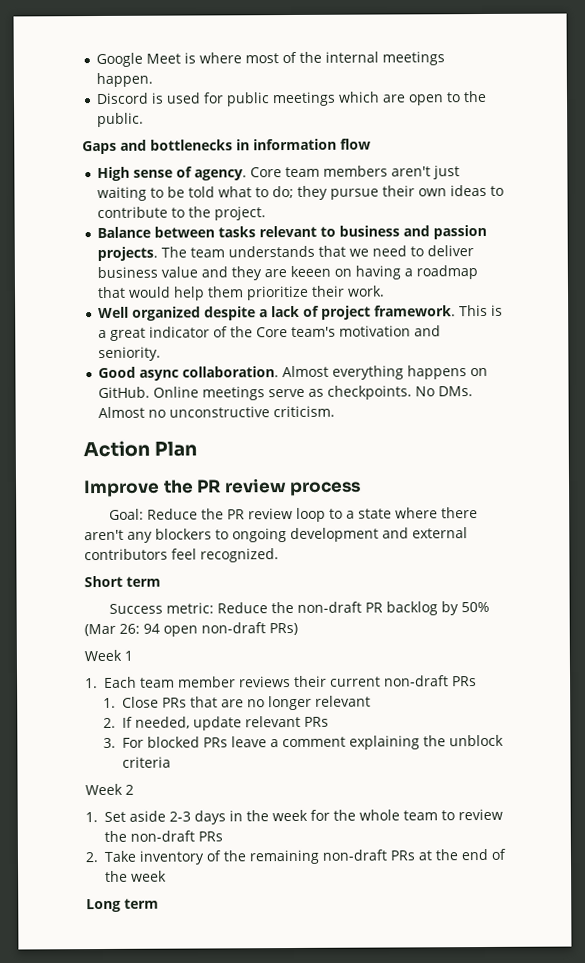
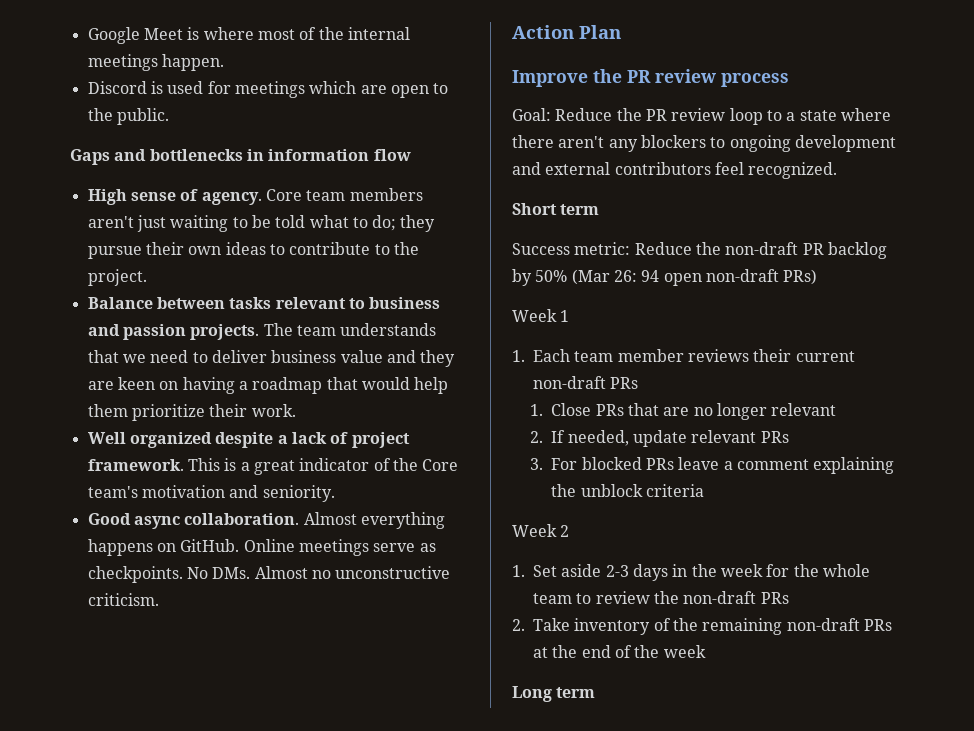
- Discord is used for public meetings which are open to the public.
+ Discord is used for meetings which are open to the public.
- The team understands that we need to deliver business value and they are keeen on having a roadmap that would help them prioritize their work.
+ The team understands that we need to deliver business value and they are keen on having a roadmap that would help them prioritize their work.

